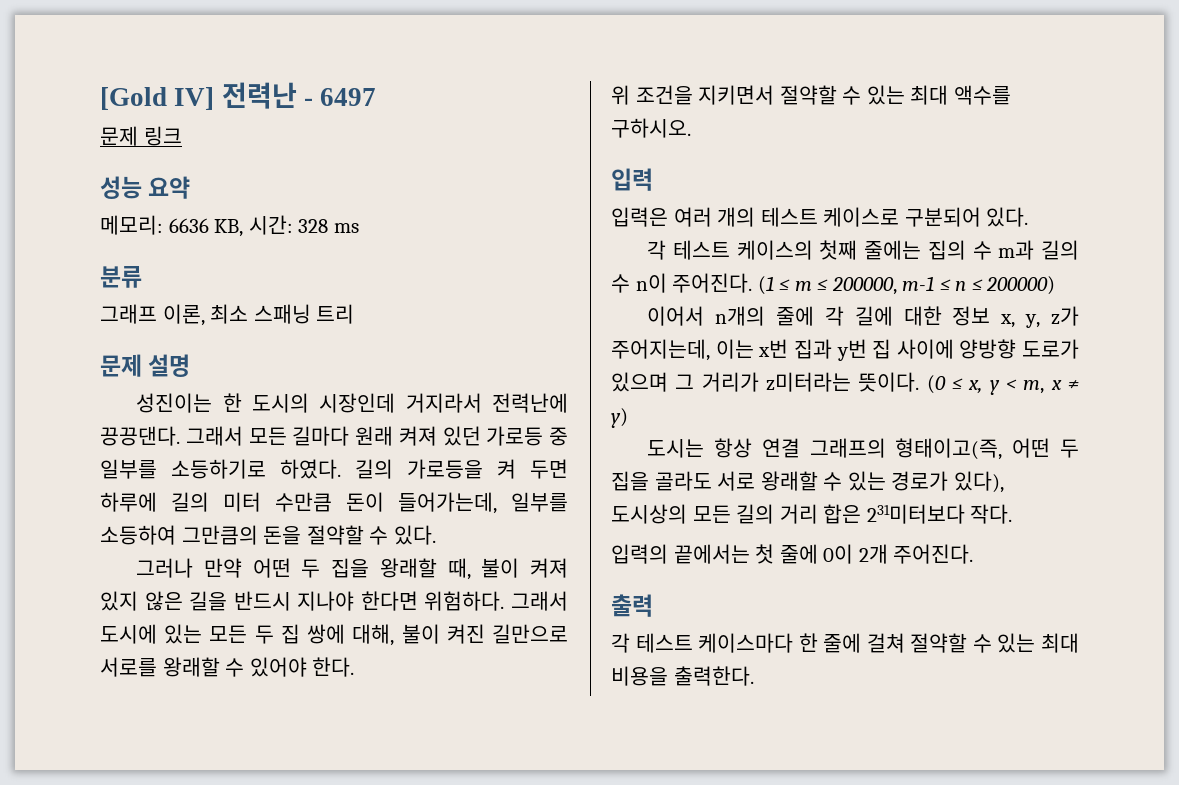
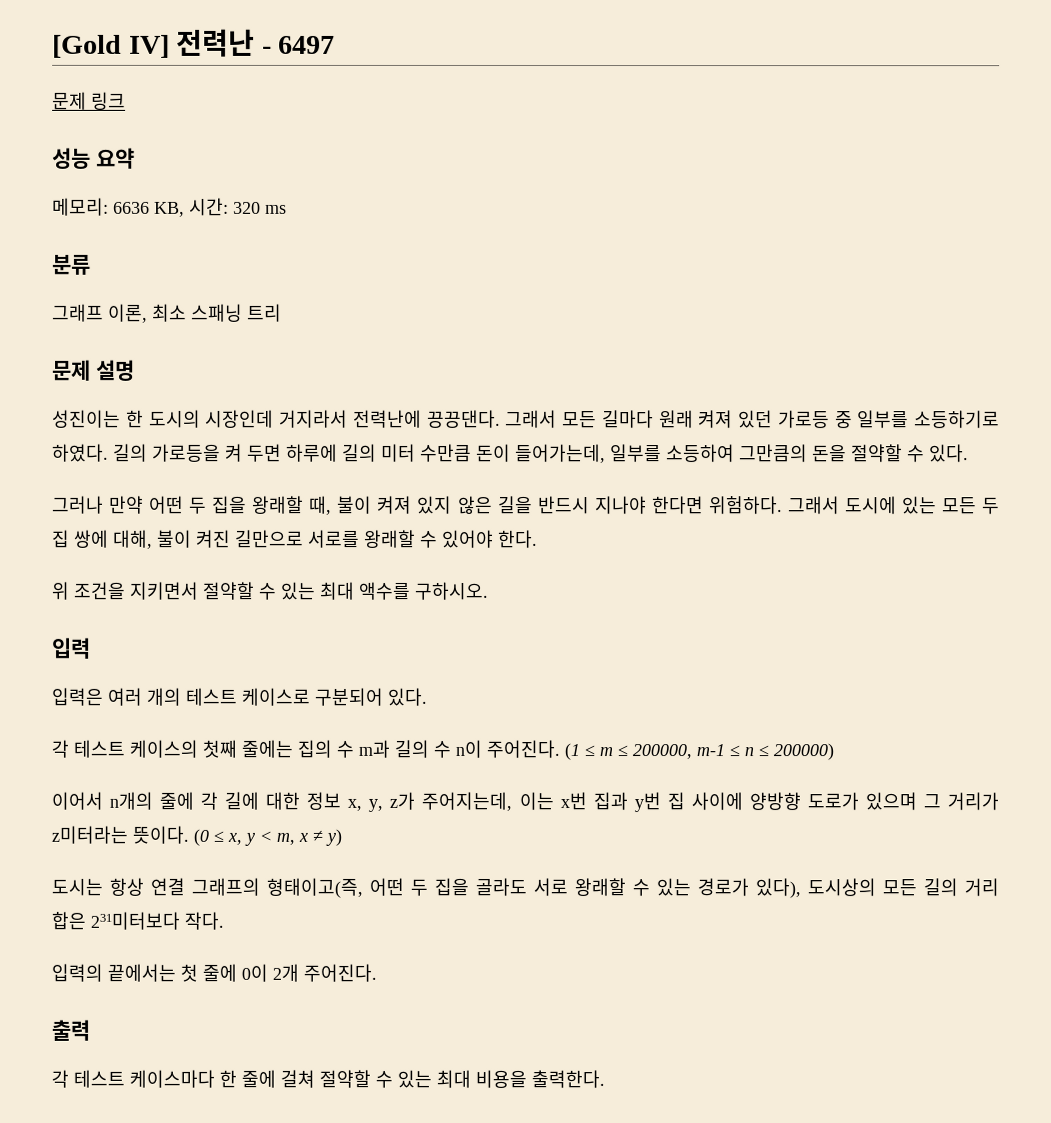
- 메모리: 6636 KB, 시간: 328 ms
+ 메모리: 6636 KB, 시간: 320 ms

